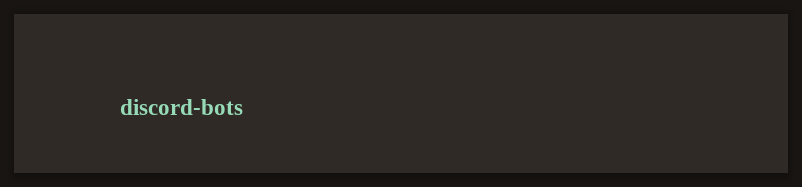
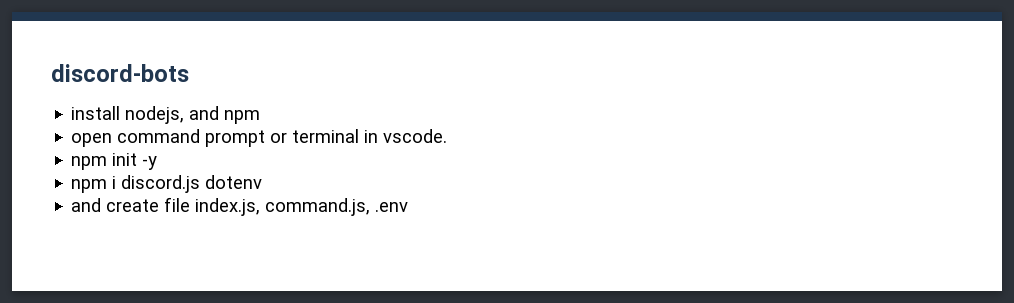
+ install nodejs, and npm
+ open command prompt or terminal in vscode.
+ npm init -y
+ npm i discord.js dotenv
+ and create file index.js, command.js, .env

